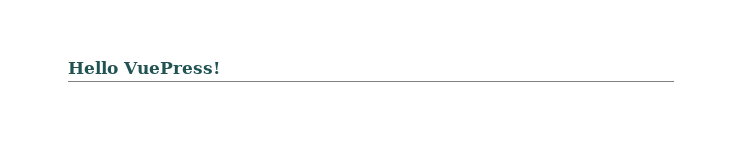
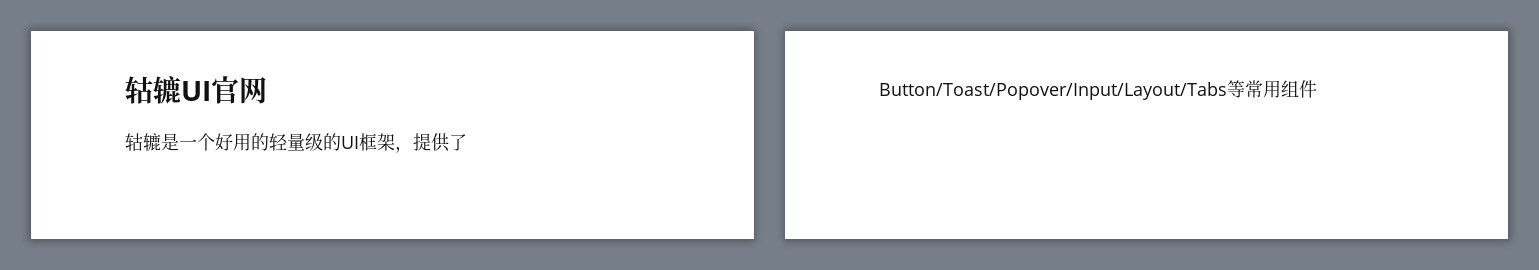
- Hello VuePress!
+ 轱辘UI官网
+ 轱辘是一个好用的轻量级的UI框架，提供了Button/Toast/Popover/Input/Layout/Tabs等常用组件

